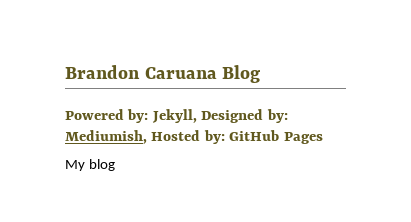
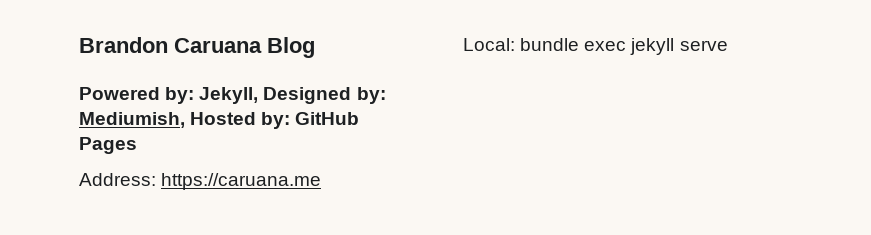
- My blog
+ Address: https://caruana.me
+ Local: bundle exec jekyll serve

